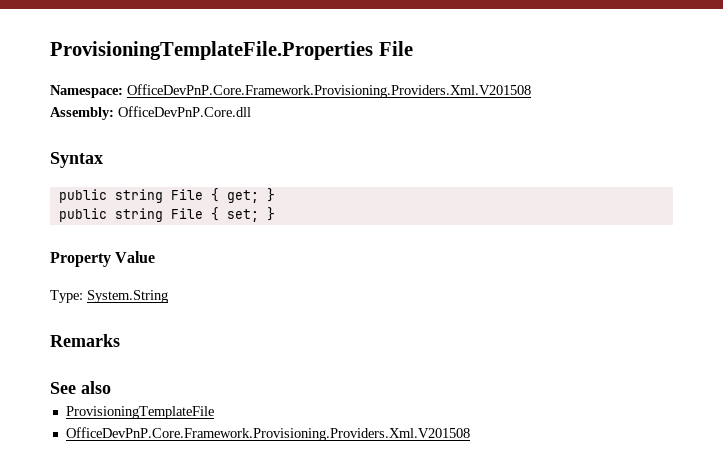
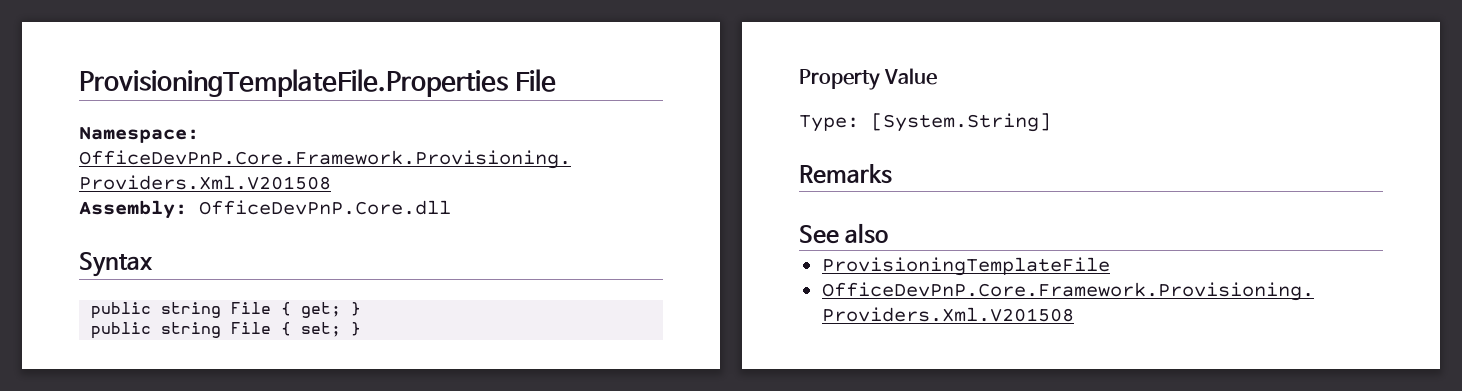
- Type: System.String
+ Type: [System.String]

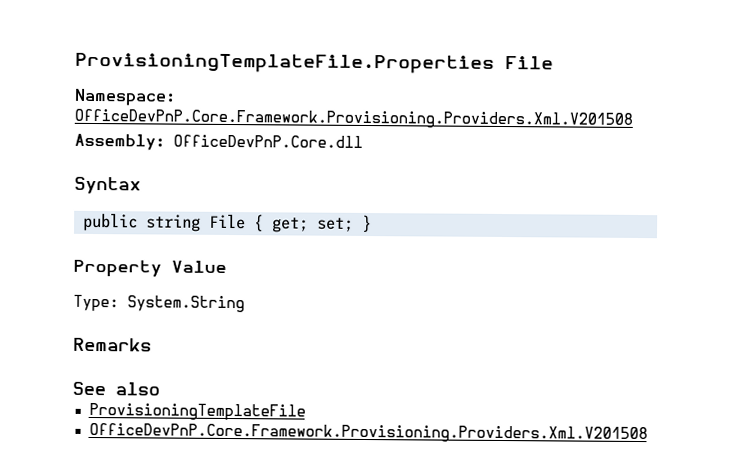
- public string File { get; }
- public string File { set; }
+ public string File { get; set; }
- Type: [System.String]
+ Type: System.String

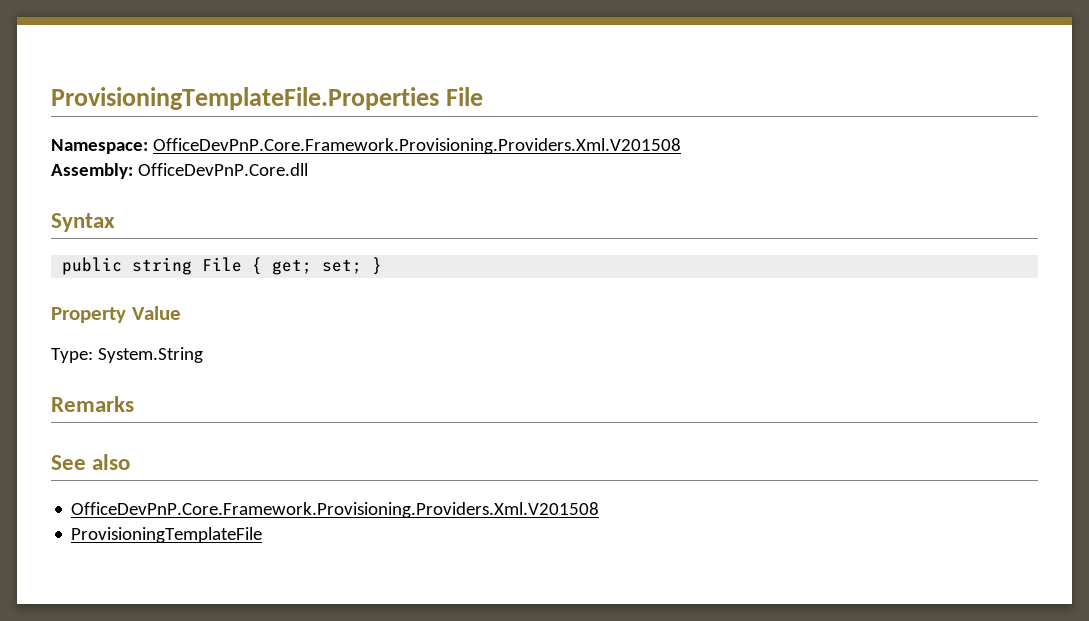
  See also
+ OfficeDevPnP.Core.Framework.Provisioning.Providers.Xml.V201508
  ProvisioningTemplateFile
- OfficeDevPnP.Core.Framework.Provisioning.Providers.Xml.V201508

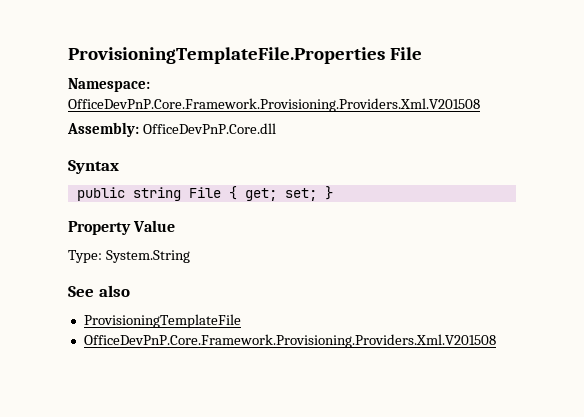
- Remarks
  See also
+ ProvisioningTemplateFile
  OfficeDevPnP.Core.Framework.Provisioning.Providers.Xml.V201508
- ProvisioningTemplateFile

